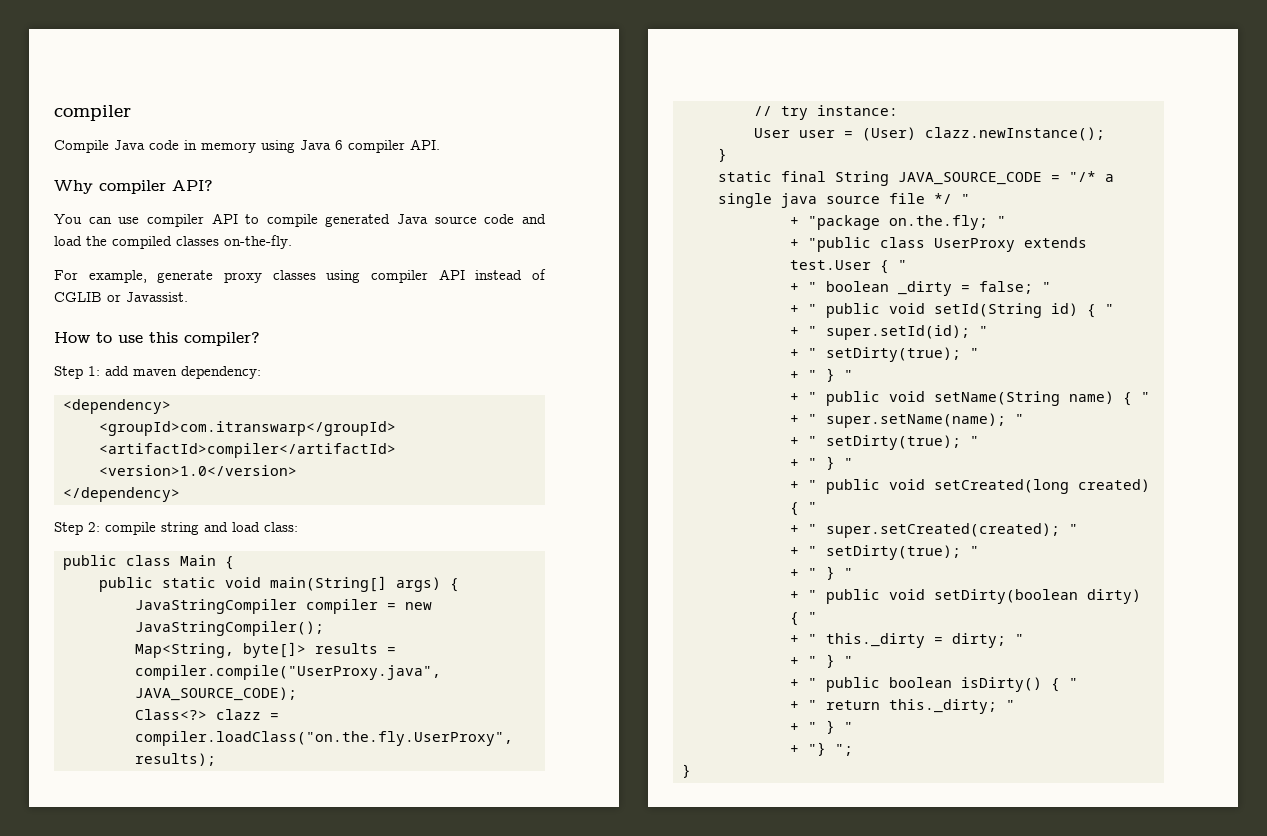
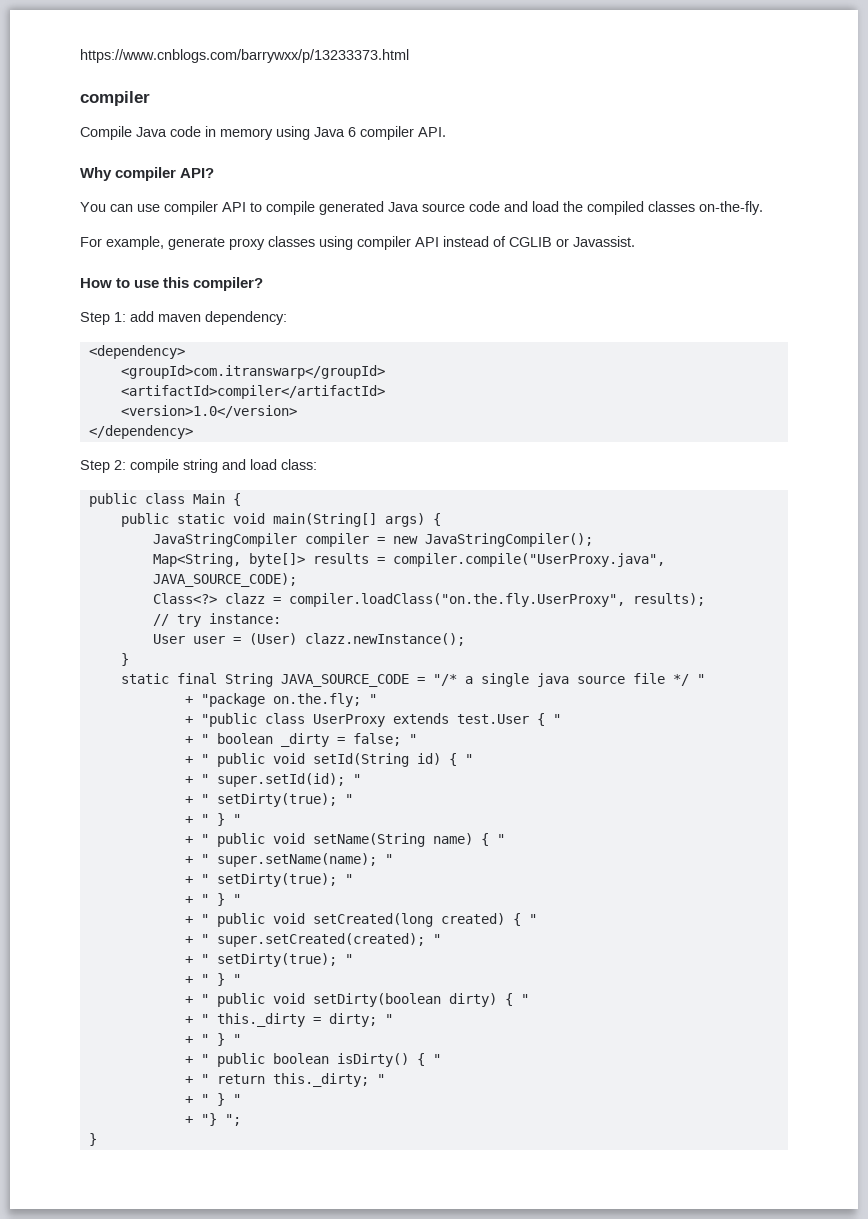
+ https://www.cnblogs.com/barrywxx/p/13233373.html

